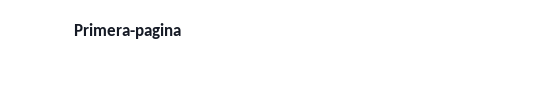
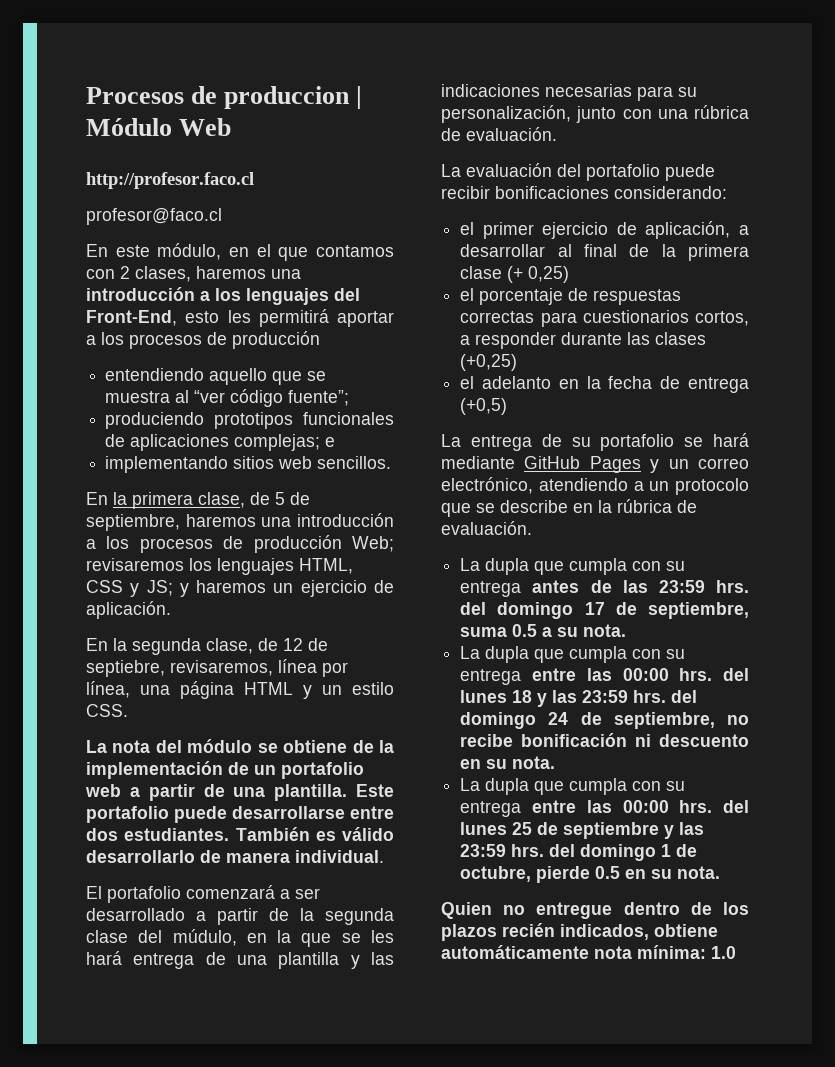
- Primera-pagina
+ Procesos de produccion | Módulo Web
+ http://profesor.faco.cl
+ profesor@faco.cl
+ En este módulo, en el que contamos con 2 clases, haremos una introducción a los lenguajes del Front-End, esto les permitirá aportar a los procesos de producción
+ entendiendo aquello que se muestra al “ver código fuente”;
+ produciendo prototipos funcionales de aplicaciones complejas; e
+ implementando sitios web sencillos.
+ En la primera clase, de 5 de septiembre, haremos una introducción a los procesos de producción Web; revisaremos los lenguajes HTML, CSS y JS; y haremos un ejercicio de aplicación.
+ En la segunda clase, de 12 de septiebre, revisaremos, línea por línea, una página HTML y un estilo CSS.
+ La nota del módulo se obtiene de la implementación de un portafolio web a partir de una plantilla. Este portafolio puede desarrollarse entre dos estudiantes. También es válido desarrollarlo de manera individual.
+ El portafolio comenzará a ser desarrollado a partir de la segunda clase del múdulo, en la que se les hará entrega de una plantilla y las indicaciones necesarias para su personalización, junto con una rúbrica de evaluación.
+ La evaluación del portafolio puede recibir bonificaciones considerando:
+ el primer ejercicio de aplicación, a desarrollar al final de la primera clase (+ 0,25)
+ el porcentaje de respuestas correctas para cuestionarios cortos, a responder durante las clases (+0,25)
+ el adelanto en la fecha de entrega (+0,5)
+ La entrega de su portafolio se hará mediante GitHub Pages y un correo electrónico, atendiendo a un protocolo que se describe en la rúbrica de evaluación.
+ La dupla que cumpla con su entrega antes de las 23:59 hrs. del domingo 17 de septiembre, suma 0.5 a su nota.
+ La dupla que cumpla con su entrega entre las 00:00 hrs. del lunes 18 y las 23:59 hrs. del domingo 24 de septiembre, no recibe bonificación ni descuento en su nota.
+ La dupla que cumpla con su entrega entre las 00:00 hrs. del lunes 25 de septiembre y las 23:59 hrs. del domingo 1 de octubre, pierde 0.5 en su nota.
+ Quien no entregue dentro de los plazos recién indicados, obtiene automáticamente nota mínima: 1.0

